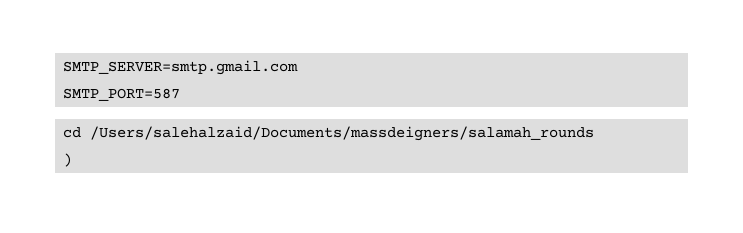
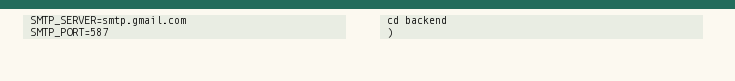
- cd /Users/salehalzaid/Documents/massdeigners/salamah_rounds
+ cd backend

